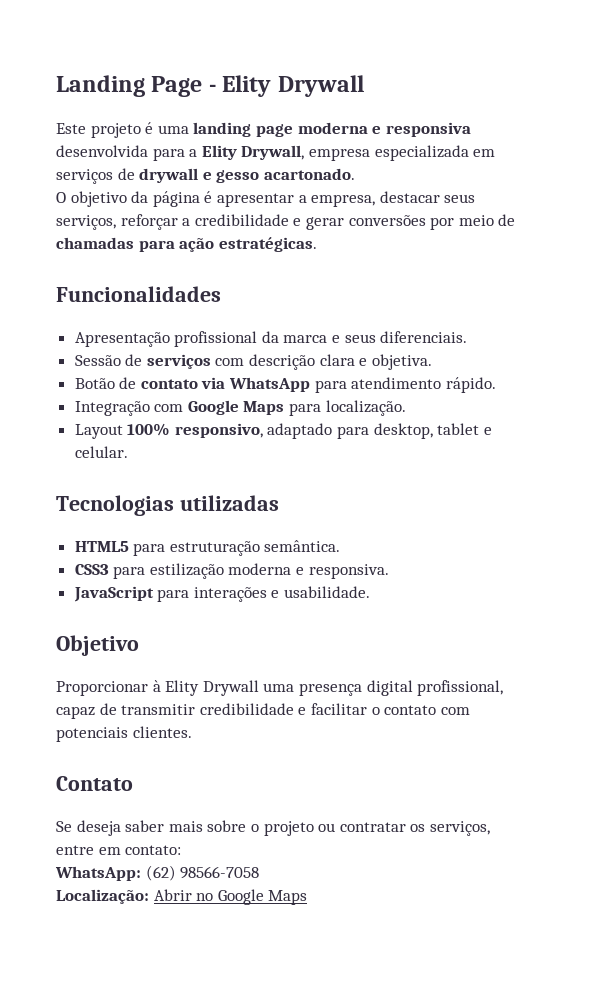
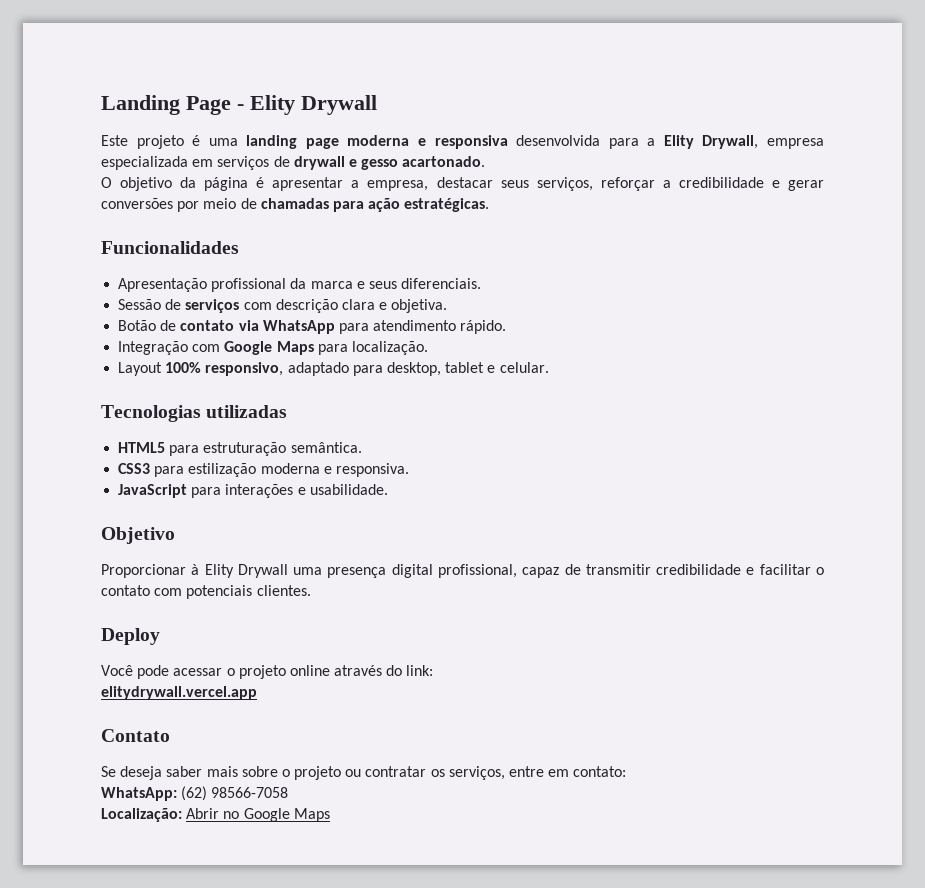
+ Deploy
+ Você pode acessar o projeto online através do link:
+ elitydrywall.vercel.app

